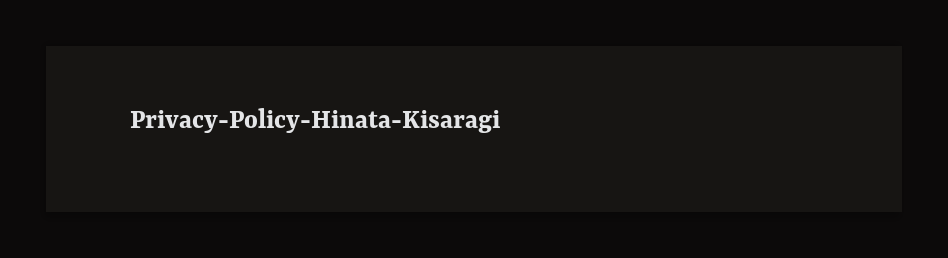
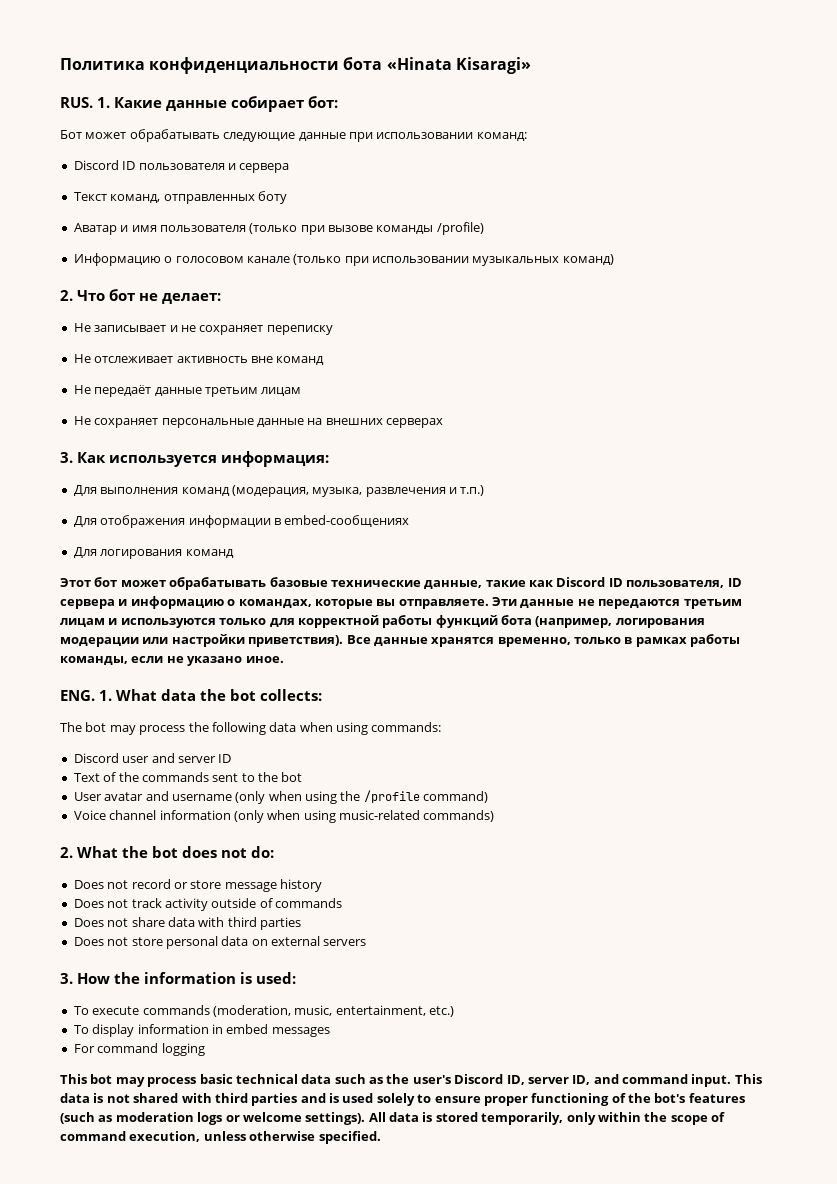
- Privacy-Policy-Hinata-Kisaragi
+ Политика конфиденциальности бота «Hinata Kisaragi»
+ RUS. 1. Какие данные собирает бот:
+ Бот может обрабатывать следующие данные при использовании команд:
+ Discord ID пользователя и сервера
+ Текст команд, отправленных боту
+ Аватар и имя пользователя (только при вызове команды /profile)
+ Информацию о голосовом канале (только при использовании музыкальных команд)
+ 2. Что бот не делает:
+ Не записывает и не сохраняет переписку
+ Не отслеживает активность вне команд
+ Не передаёт данные третьим лицам
+ Не сохраняет персональные данные на внешних серверах
+ 3. Как используется информация:
+ Для выполнения команд (модерация, музыка, развлечения и т.п.)
+ Для отображения информации в embed-сообщениях
+ Для логирования команд
+ Этот бот может обрабатывать базовые технические данные, такие как Discord ID пользователя, ID сервера и информацию о командах, которые вы отправляете. Эти данные не передаются третьим лицам и используются только для корректной работы функций бота (например, логирования модерации или настройки приветствия). Все данные хранятся временно, только в рамках работы команды, если не указано иное.
+ ENG. 1. What data the bot collects:
+ The bot may process the following data when using commands:
+ Discord user and server ID
+ Text of the commands sent to the bot
+ User avatar and username (only when using the /profile command)
+ Voice channel information (only when using music-related commands)
+ 2. What the bot does not do:
+ Does not record or store message history
+ Does not track activity outside of commands
+ Does not share data with third parties
+ Does not store personal data on external servers
+ 3. How the information is used:
+ To execute commands (moderation, music, entertainment, etc.)
+ To display information in embed messages
+ For command logging
+ This bot may process basic technical data such as the user's Discord ID, server ID, and command input. This data is not shared with third parties and is used solely to ensure proper functioning of the bot's features (such as moderation logs or welcome settings). All data is stored temporarily, only within the scope of command execution, unless otherwise specified.

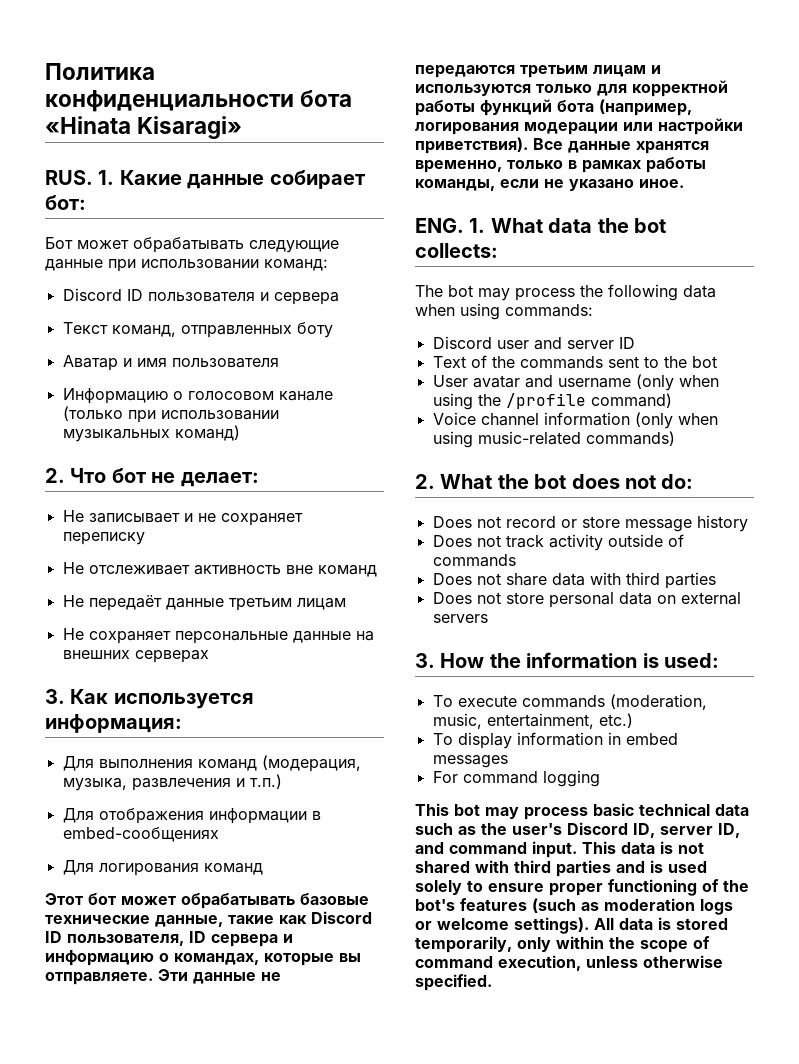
- Аватар и имя пользователя (только при вызове команды /profile)
+ Аватар и имя пользователя

